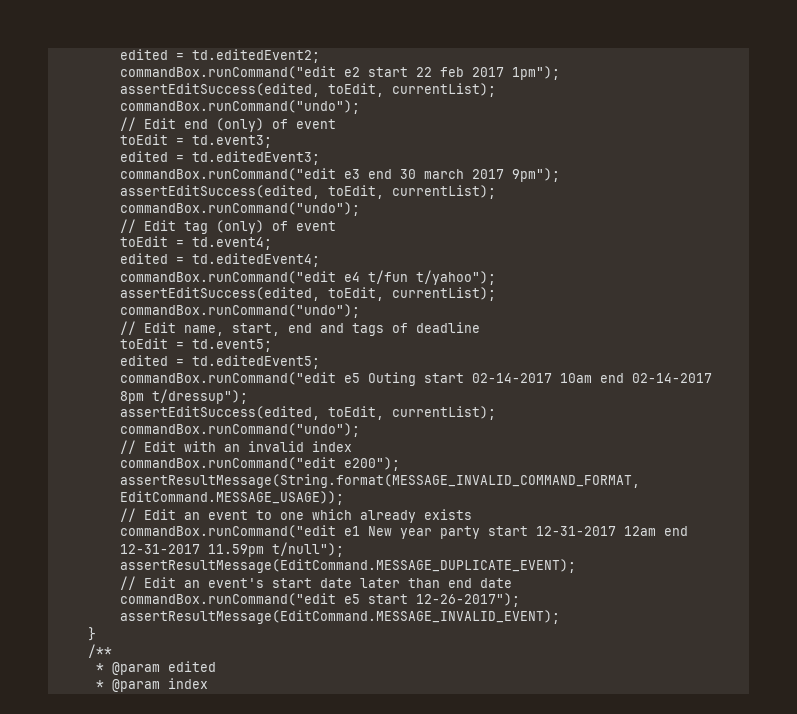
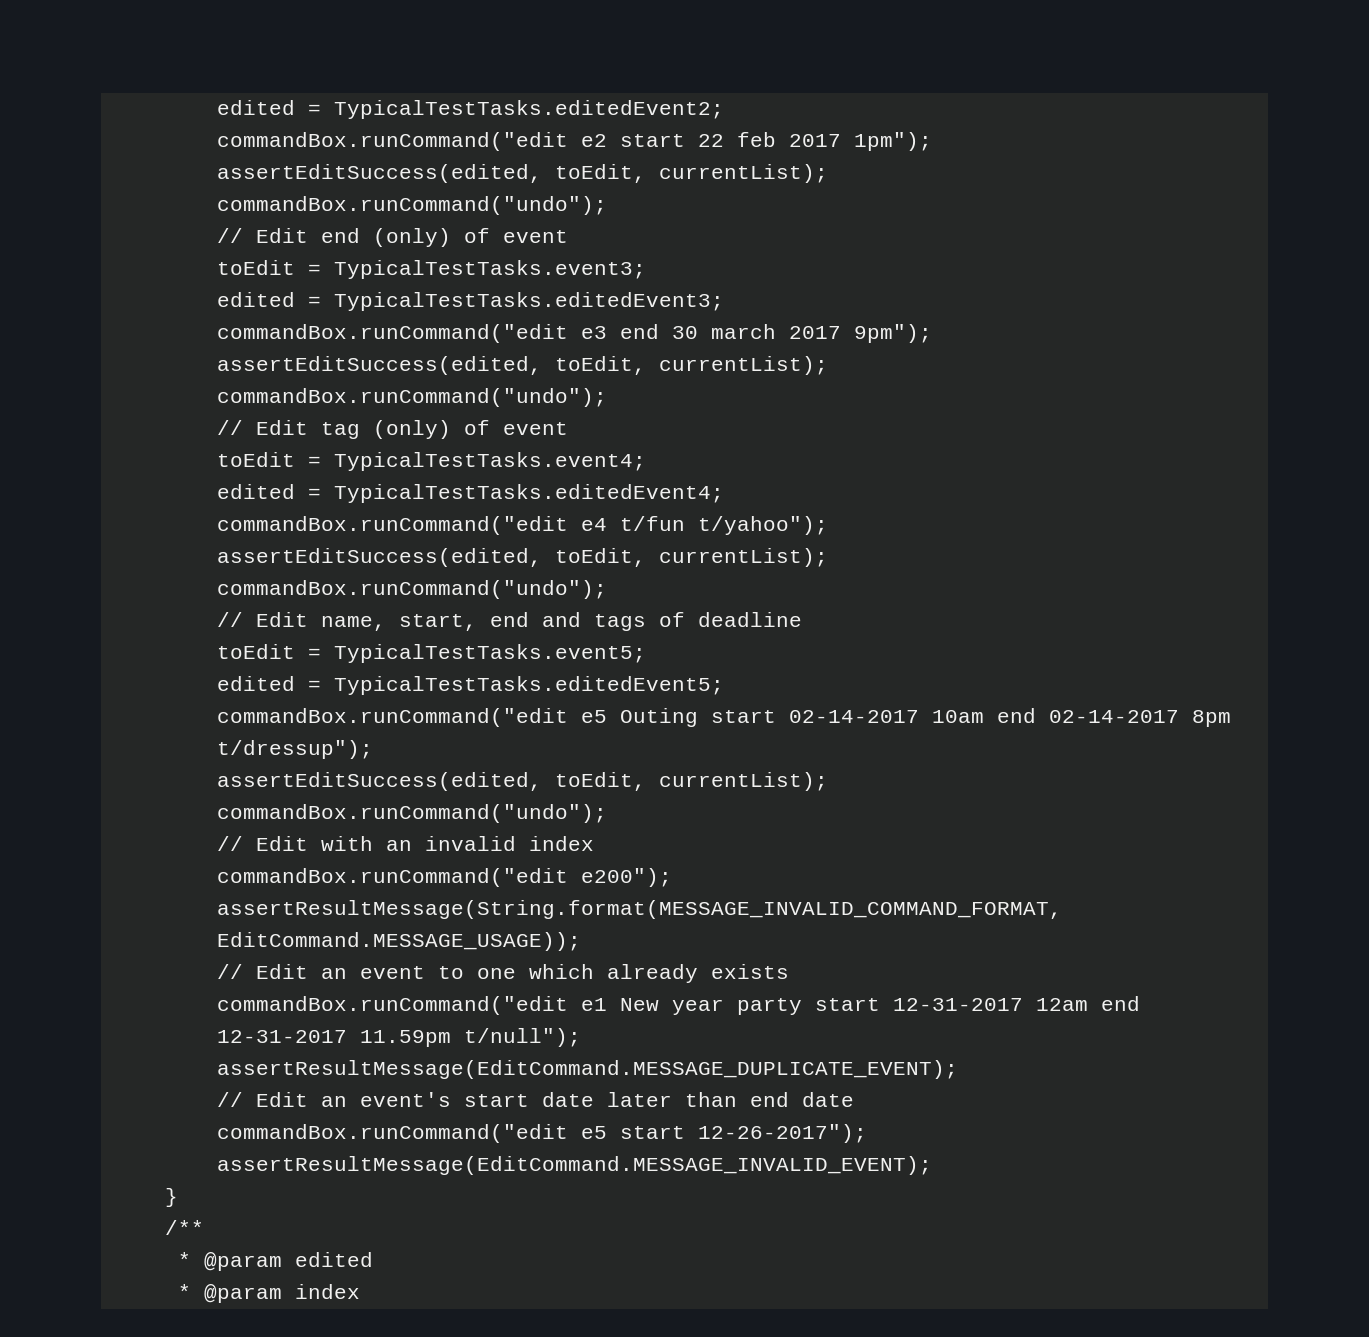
- edited = td.editedEvent2;
+ edited = TypicalTestTasks.editedEvent2;
- toEdit = td.event3;
- edited = td.editedEvent3;
+ toEdit = TypicalTestTasks.event3;
+ edited = TypicalTestTasks.editedEvent3;
- toEdit = td.event4;
- edited = td.editedEvent4;
+ toEdit = TypicalTestTasks.event4;
+ edited = TypicalTestTasks.editedEvent4;
- toEdit = td.event5;
- edited = td.editedEvent5;
+ toEdit = TypicalTestTasks.event5;
+ edited = TypicalTestTasks.editedEvent5;

